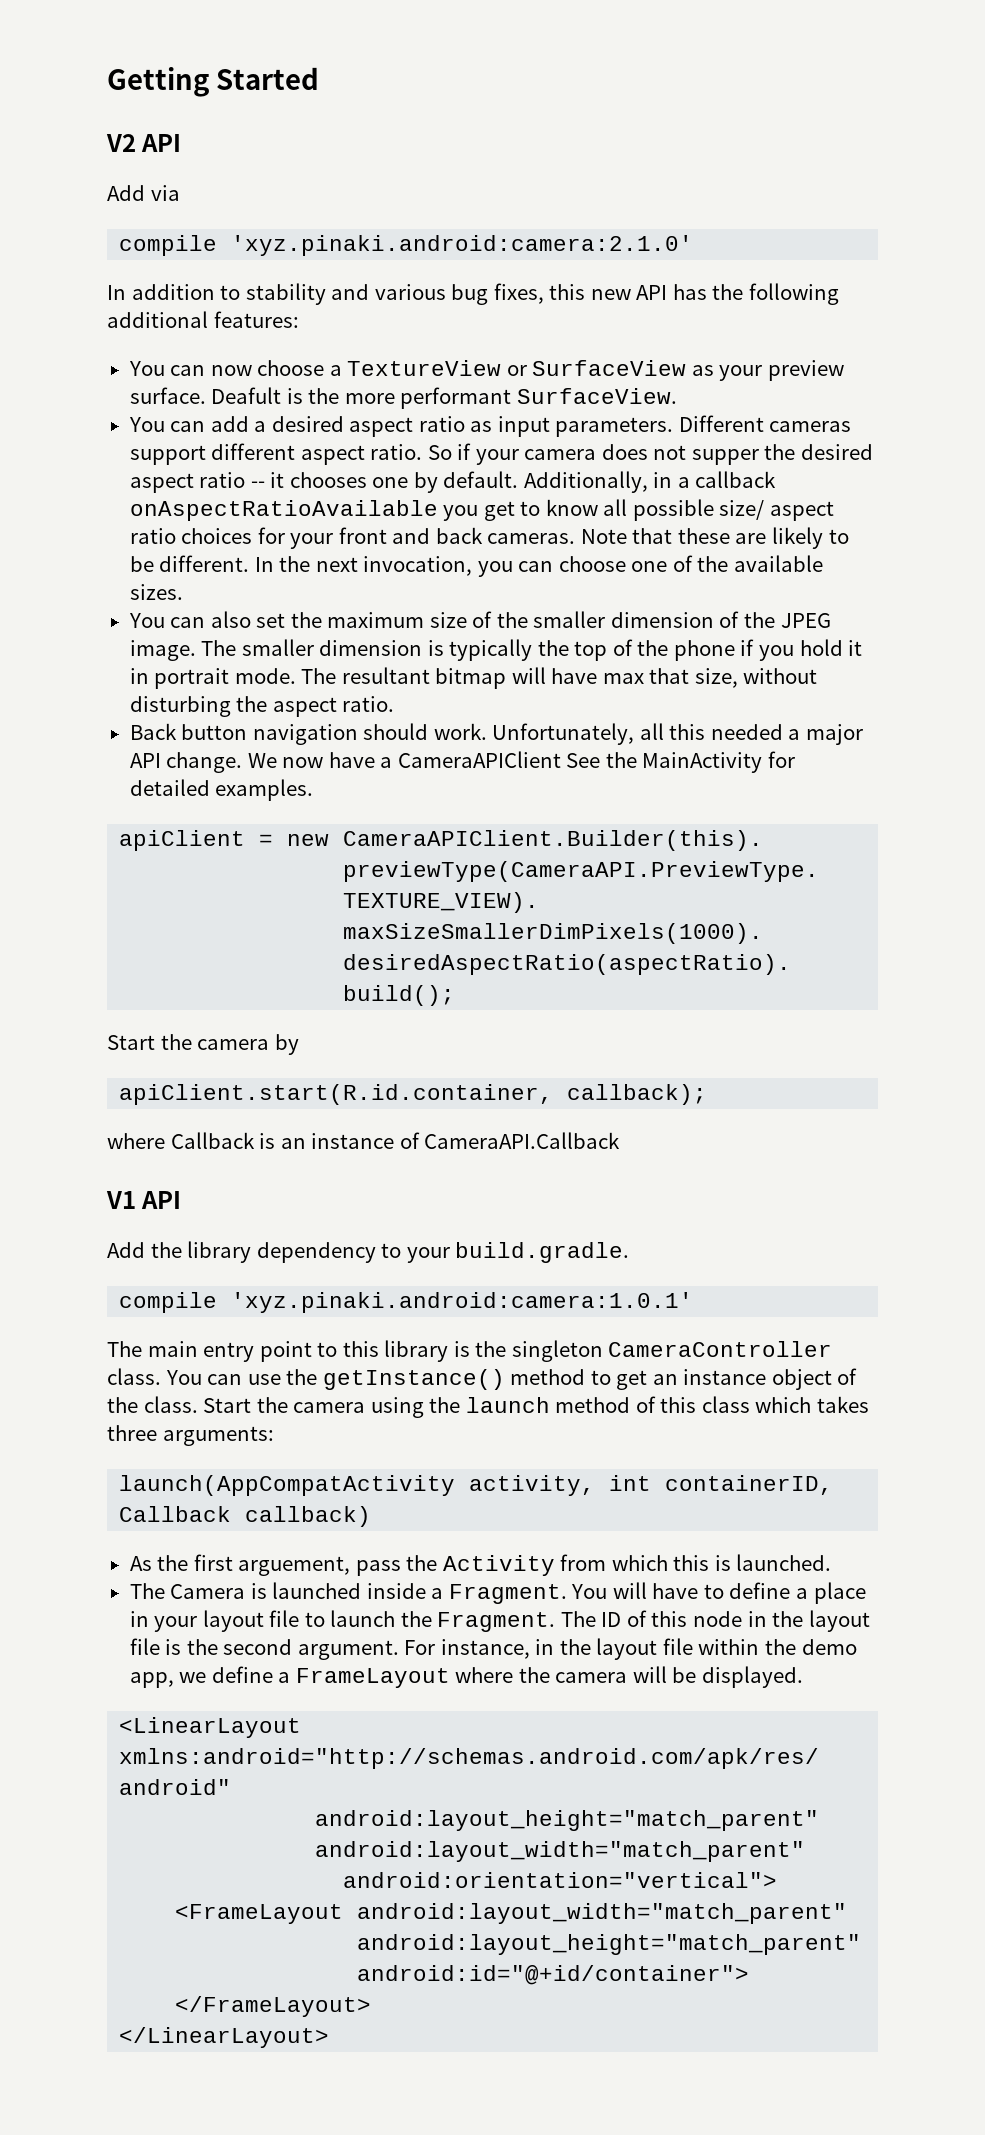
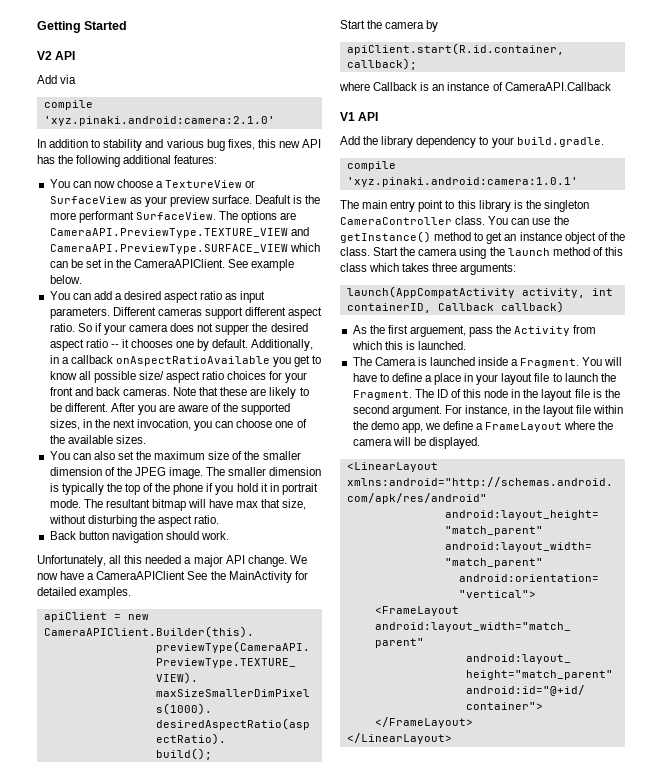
+ The options are CameraAPI.PreviewType.TEXTURE_VIEW and CameraAPI.PreviewType.SURFACE_VIEW which can be set in the CameraAPIClient. See example below.
- In the next invocation, you can choose one of the available sizes.
+ After you are aware of the supported sizes, in the next invocation, you can choose one of the available sizes.
- Back button navigation should work. Unfortunately, all this needed a major API change.
+ Back button navigation should work.
+ Unfortunately, all this needed a major API change.

